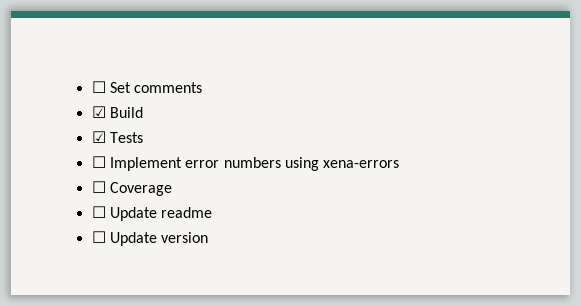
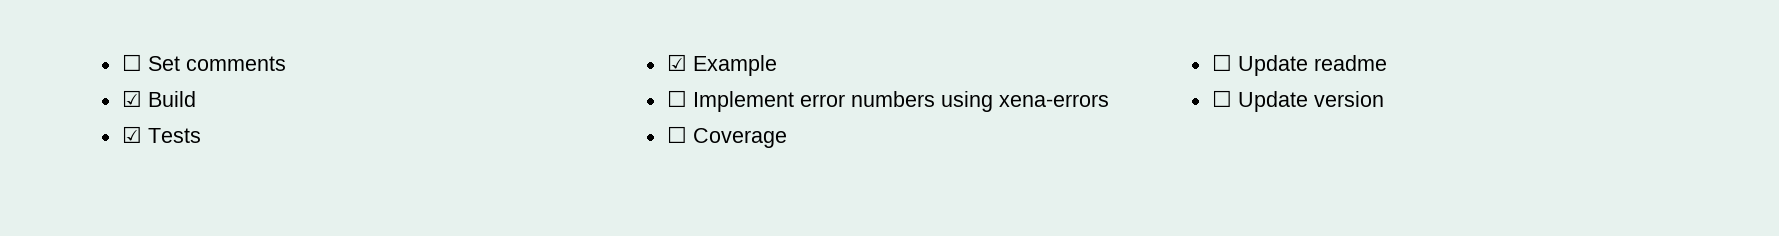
+ ☑ Example

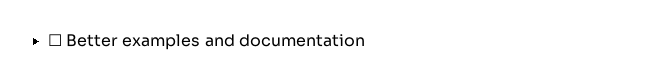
- ☐ Set comments
- ☑ Build
- ☑ Tests
- ☑ Example
- ☐ Implement error numbers using xena-errors
- ☐ Coverage
- ☐ Update readme
- ☐ Update version
+ ☐ Better examples and documentation

